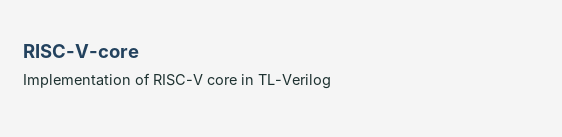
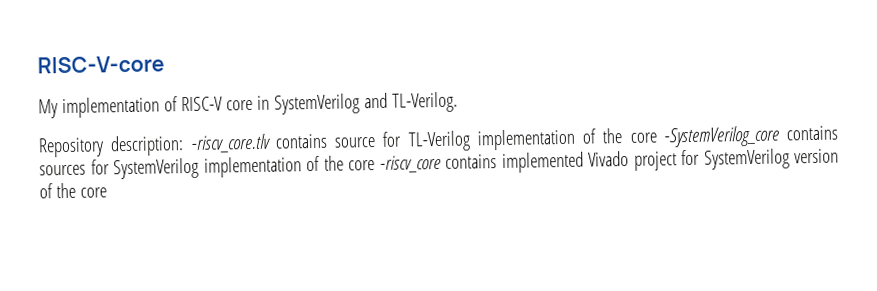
- Implementation of RISC-V core in TL-Verilog
+ My implementation of RISC-V core in SystemVerilog and TL-Verilog.
+ Repository description: -riscv_core.tlv contains source for TL-Verilog implementation of the core -SystemVerilog_core contains sources for SystemVerilog implementation of the core -riscv_core contains implemented Vivado project for SystemVerilog version of the core

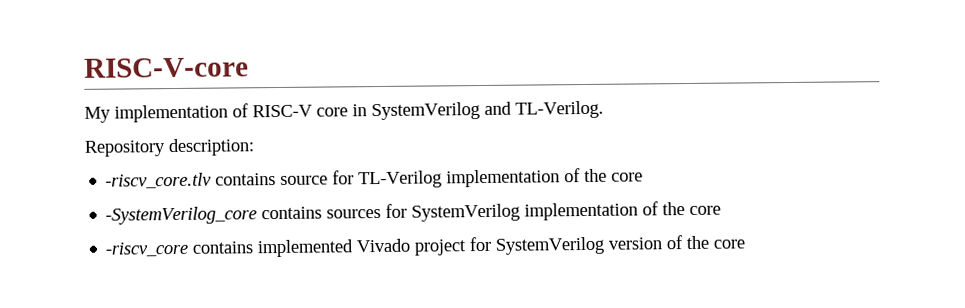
- Repository description: -riscv_core.tlv contains source for TL-Verilog implementation of the core -SystemVerilog_core contains sources for SystemVerilog implementation of the core -riscv_core contains implemented Vivado project for SystemVerilog version of the core
+ Repository description:
+ -riscv_core.tlv contains source for TL-Verilog implementation of the core
+ -SystemVerilog_core contains sources for SystemVerilog implementation of the core
+ -riscv_core contains implemented Vivado project for SystemVerilog version of the core

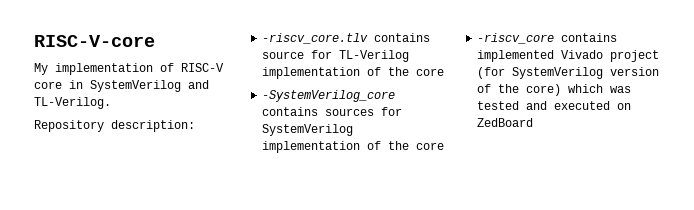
- -riscv_core contains implemented Vivado project for SystemVerilog version of the core
+ -riscv_core contains implemented Vivado project (for SystemVerilog version of the core) which was tested and executed on ZedBoard

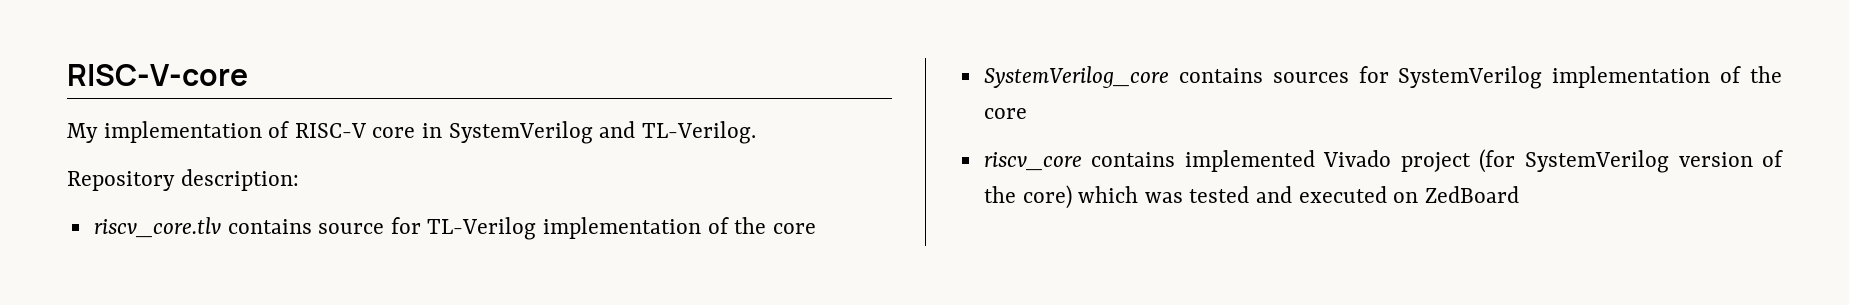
- -riscv_core.tlv contains source for TL-Verilog implementation of the core
+ riscv_core.tlv contains source for TL-Verilog implementation of the core
- -SystemVerilog_core contains sources for SystemVerilog implementation of the core
+ SystemVerilog_core contains sources for SystemVerilog implementation of the core
- -riscv_core contains implemented Vivado project (for SystemVerilog version of the core) which was tested and executed on ZedBoard
+ riscv_core contains implemented Vivado project (for SystemVerilog version of the core) which was tested and executed on ZedBoard

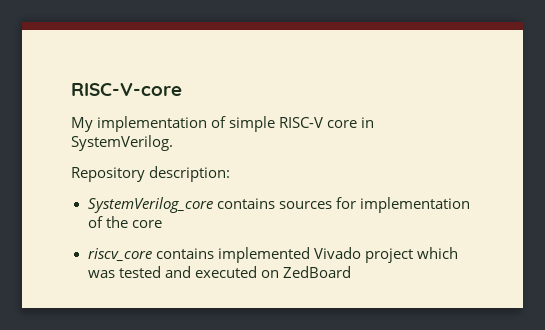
- My implementation of RISC-V core in SystemVerilog and TL-Verilog.
+ My implementation of simple RISC-V core in SystemVerilog.
- riscv_core.tlv contains source for TL-Verilog implementation of the core
- SystemVerilog_core contains sources for SystemVerilog implementation of the core
+ SystemVerilog_core contains sources for implementation of the core
- riscv_core contains implemented Vivado project (for SystemVerilog version of the core) which was tested and executed on ZedBoard
+ riscv_core contains implemented Vivado project which was tested and executed on ZedBoard

